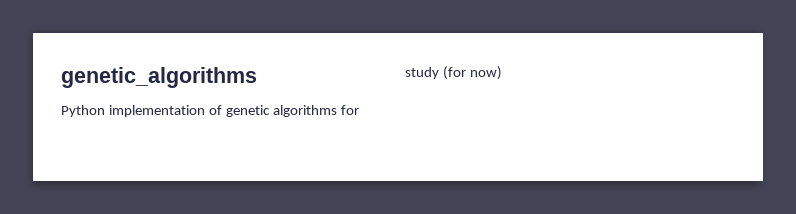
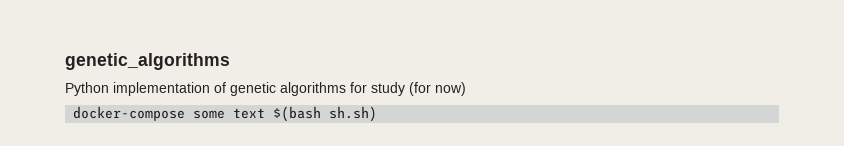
+ docker-compose some text $(bash sh.sh)

